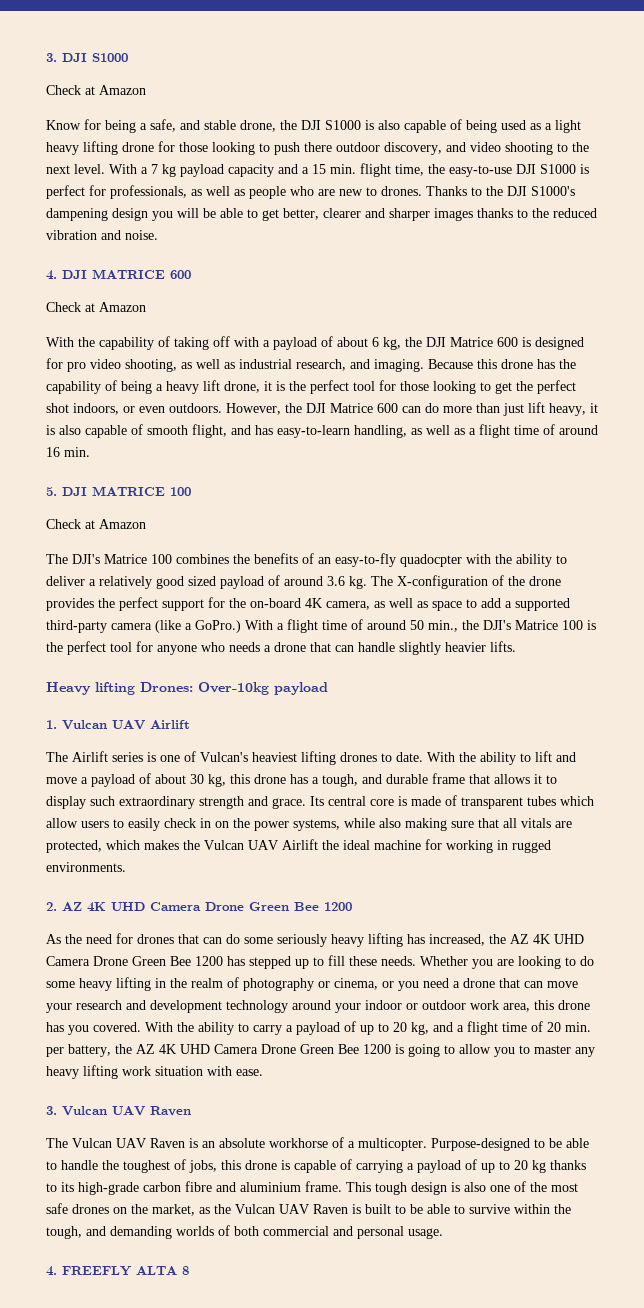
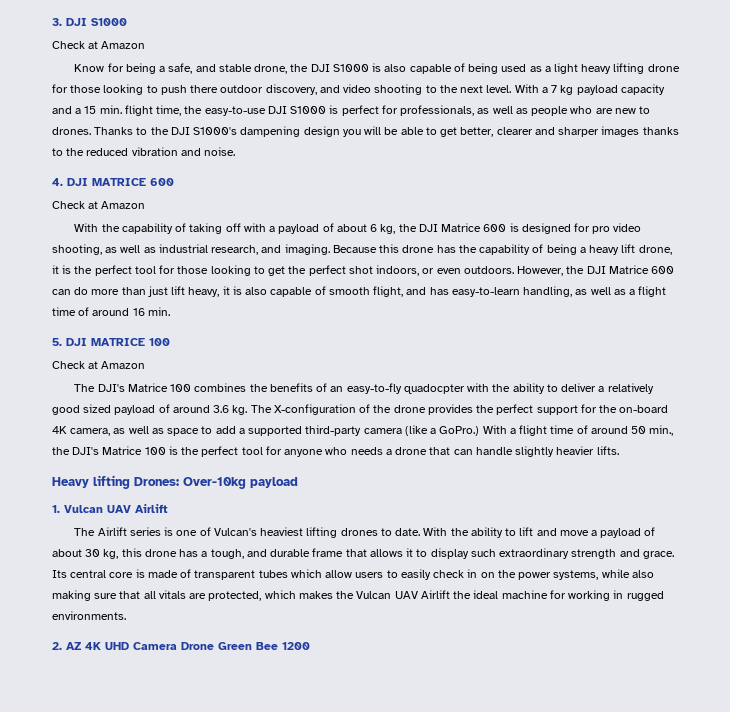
- As the need for drones that can do some seriously heavy lifting has increased, the AZ 4K UHD Camera Drone Green Bee 1200 has stepped up to fill these needs. Whether you are looking to do some heavy lifting in the realm of photography or cinema, or you need a drone that can move your research and development technology around your indoor or outdoor work area, this drone has you covered. With the ability to carry a payload of up to 20 kg, and a flight time of 20 min. per battery, the AZ 4K UHD Camera Drone Green Bee 1200 is going to allow you to master any heavy lifting work situation with ease.
- 3. Vulcan UAV Raven
- The Vulcan UAV Raven is an absolute workhorse of a multicopter. Purpose-designed to be able to handle the toughest of jobs, this drone is capable of carrying a payload of up to 20 kg thanks to its high-grade carbon fibre and aluminium frame. This tough design is also one of the most safe drones on the market, as the Vulcan UAV Raven is built to be able to survive within the tough, and demanding worlds of both commercial and personal usage.
- 4. FREEFLY ALTA 8

